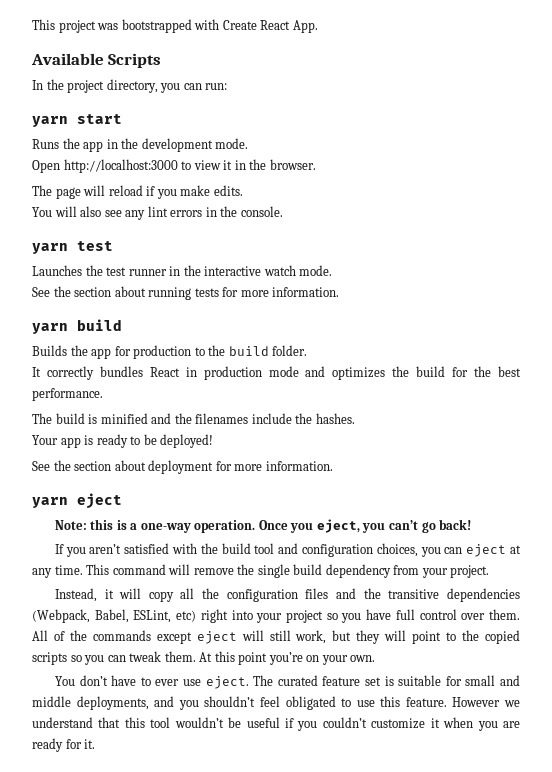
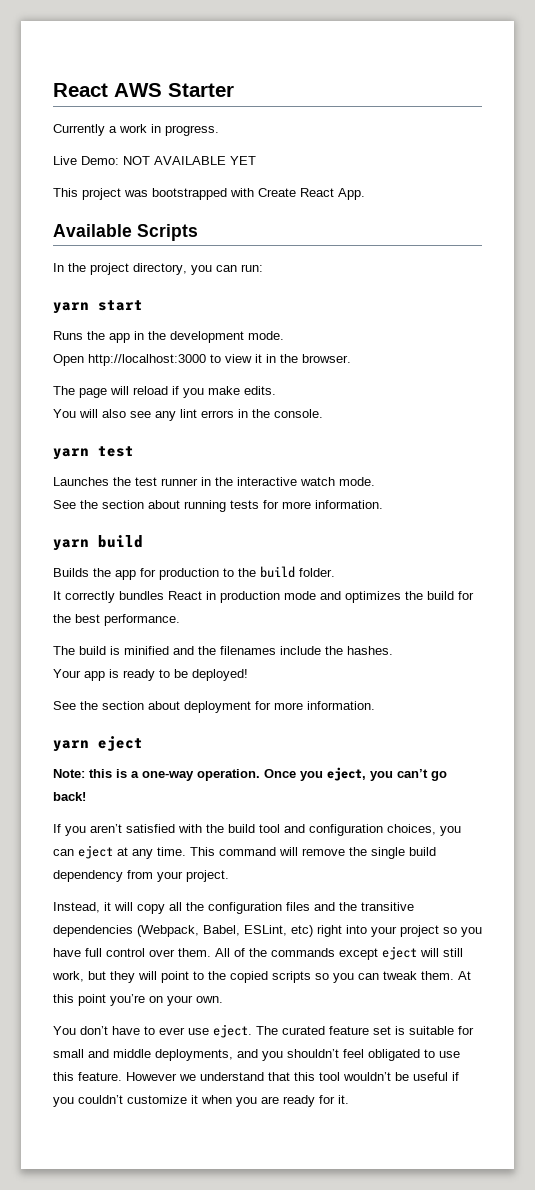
+ React AWS Starter
+ Currently a work in progress.
+ Live Demo: NOT AVAILABLE YET

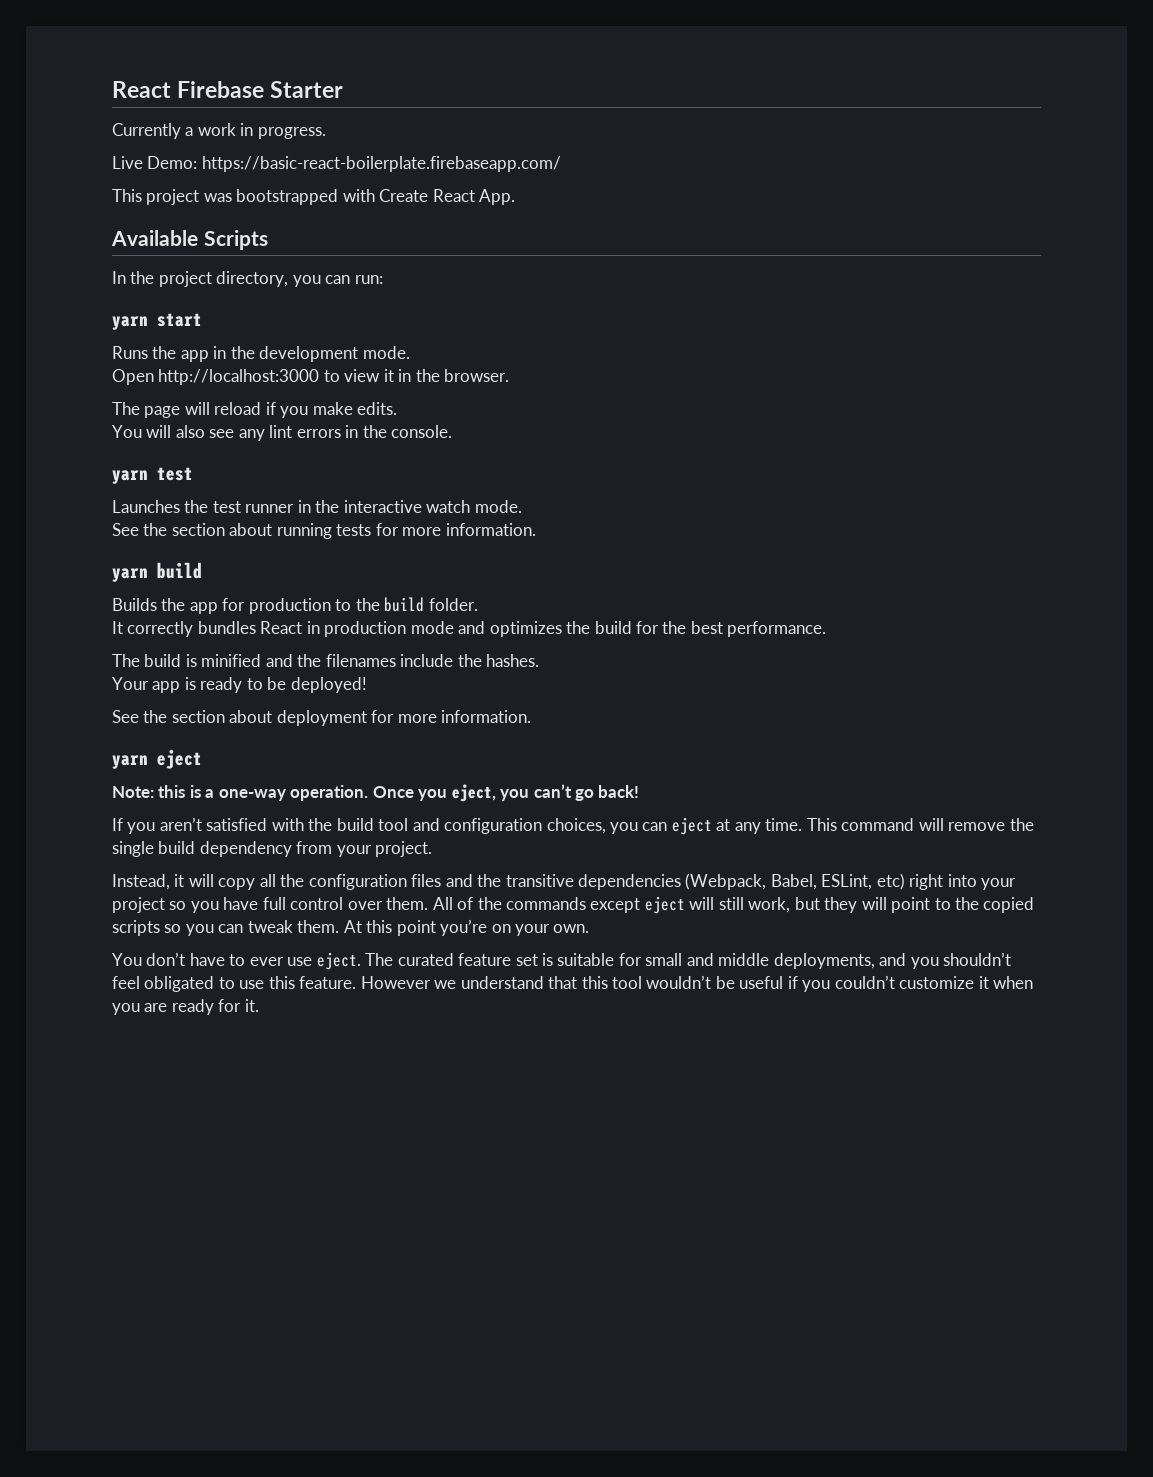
- React AWS Starter
+ React Firebase Starter
- Live Demo: NOT AVAILABLE YET
+ Live Demo: https://basic-react-boilerplate.firebaseapp.com/

